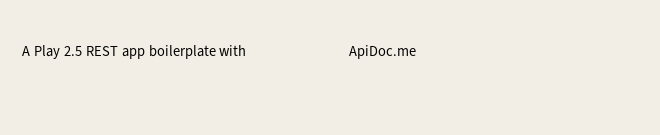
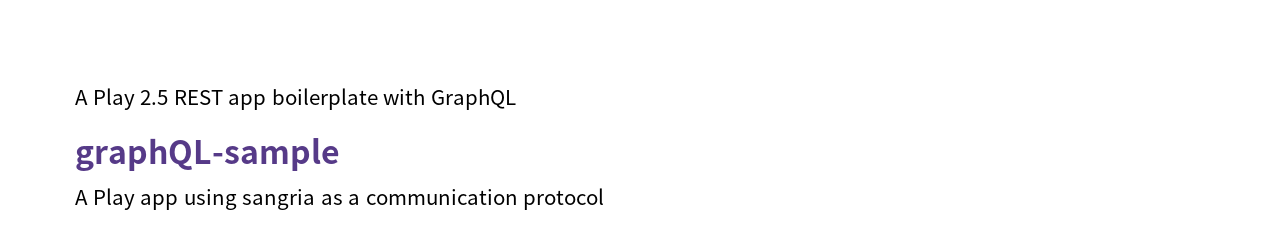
- A Play 2.5 REST app boilerplate with ApiDoc.me
+ A Play 2.5 REST app boilerplate with GraphQL
+ graphQL-sample
+ A Play app using sangria as a communication protocol

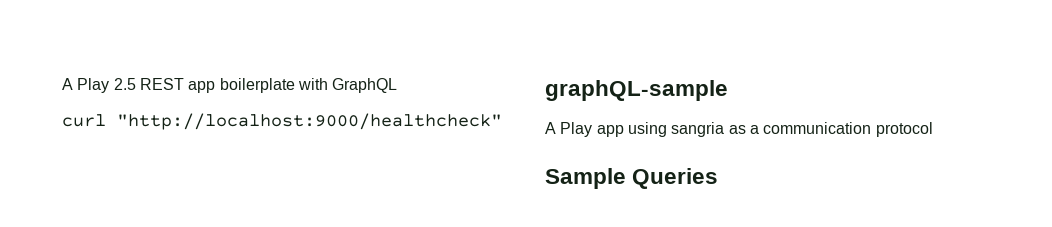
+ curl "http://localhost:9000/healthcheck"
+ Sample Queries

